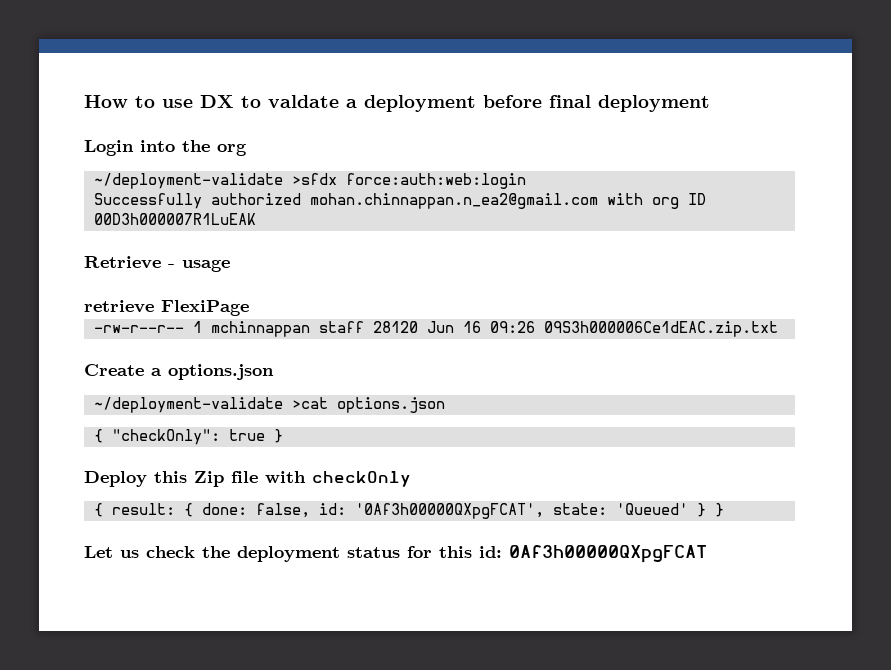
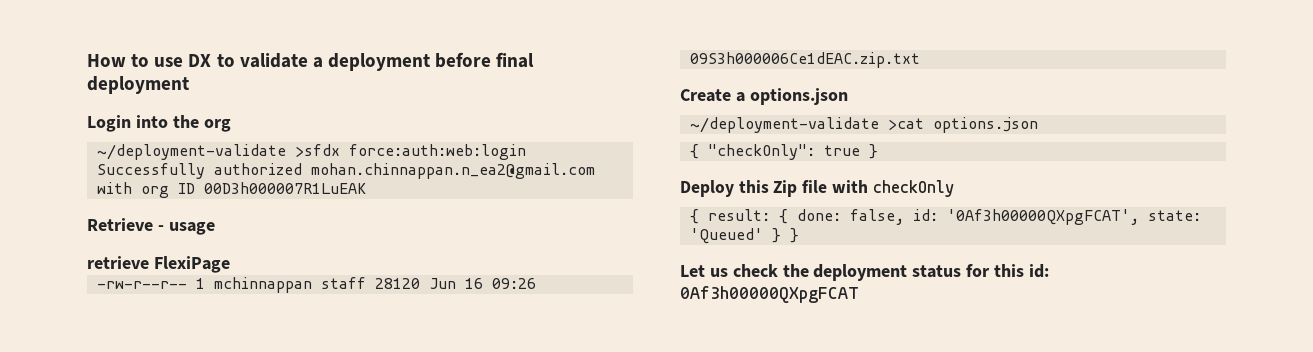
- How to use DX to valdate a deployment before final deployment
+ How to use DX to validate a deployment before final deployment

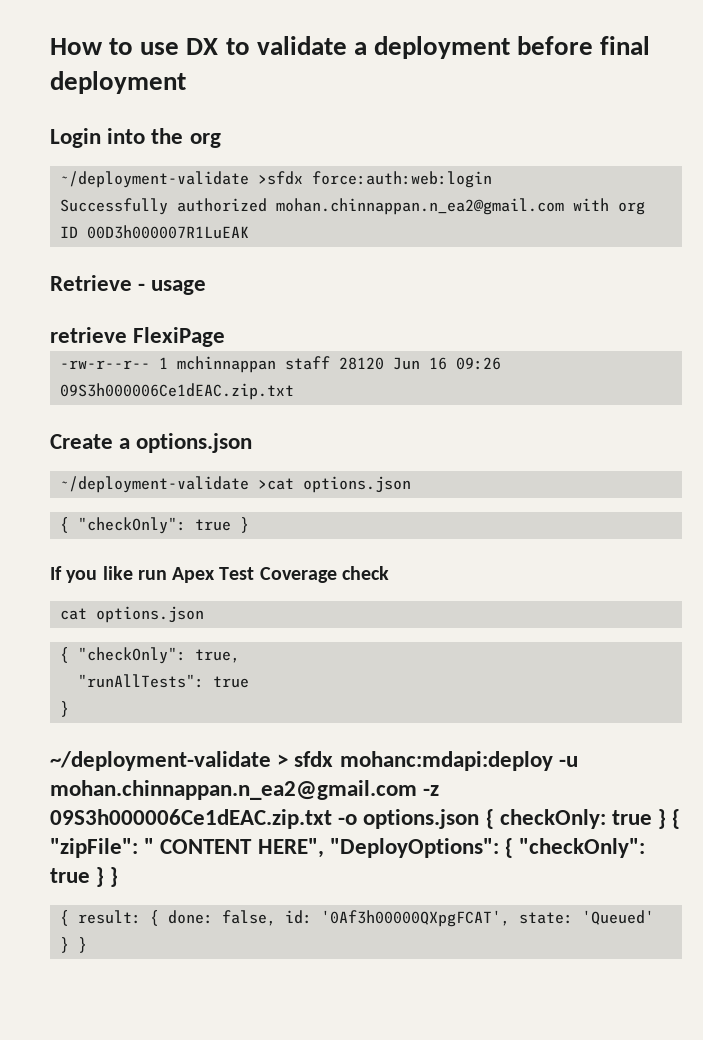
- Deploy this Zip file with checkOnly
+ If you like run Apex Test Coverage check
+ cat options.json
+ { "checkOnly": true,
+ "runAllTests": true
+ }
+ ~/deployment-validate > sfdx mohanc:mdapi:deploy -u mohan.chinnappan.n_ea2@gmail.com -z 09S3h000006Ce1dEAC.zip.txt -o options.json { checkOnly: true } { "zipFile": " CONTENT HERE", "DeployOptions": { "checkOnly": true } }
- Let us check the deployment status for this id: 0Af3h00000QXpgFCAT

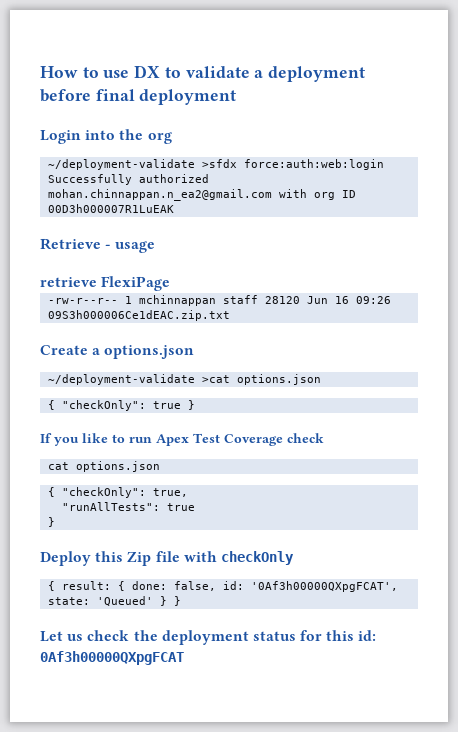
- If you like run Apex Test Coverage check
+ If you like to run Apex Test Coverage check
- ~/deployment-validate > sfdx mohanc:mdapi:deploy -u mohan.chinnappan.n_ea2@gmail.com -z 09S3h000006Ce1dEAC.zip.txt -o options.json { checkOnly: true } { "zipFile": " CONTENT HERE", "DeployOptions": { "checkOnly": true } }
+ Deploy this Zip file with checkOnly
+ Let us check the deployment status for this id: 0Af3h00000QXpgFCAT

